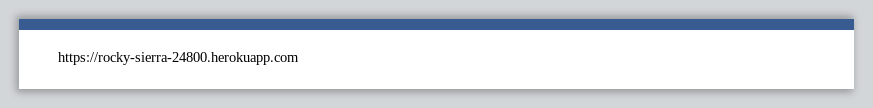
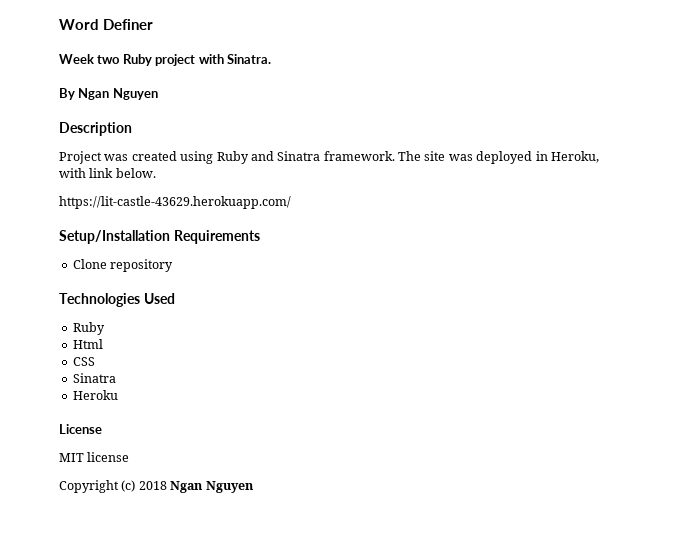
- https://rocky-sierra-24800.herokuapp.com
+ Word Definer
+ Week two Ruby project with Sinatra.
+ By Ngan Nguyen
+ Description
+ Project was created using Ruby and Sinatra framework. The site was deployed in Heroku, with link below.
+ https://lit-castle-43629.herokuapp.com/
+ Setup/Installation Requirements
+ Clone repository
+ Technologies Used
+ Ruby
+ Html
+ CSS
+ Sinatra
+ Heroku
+ License
+ MIT license
+ Copyright (c) 2018 Ngan Nguyen

